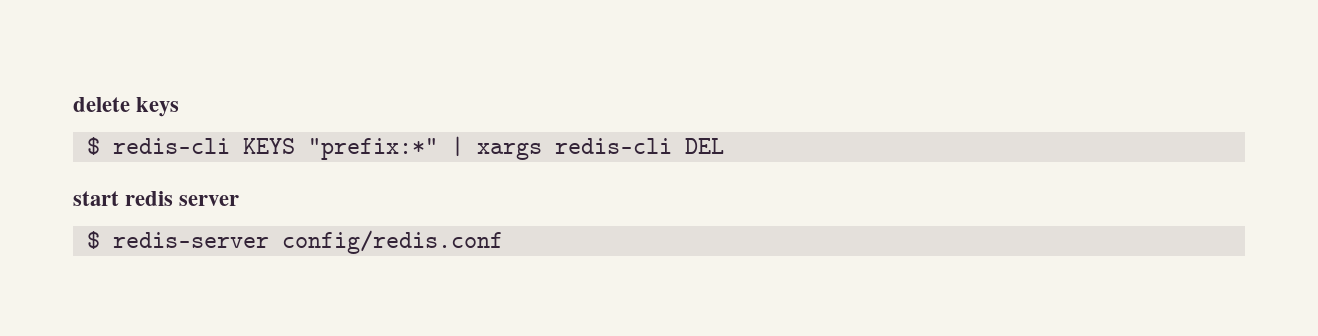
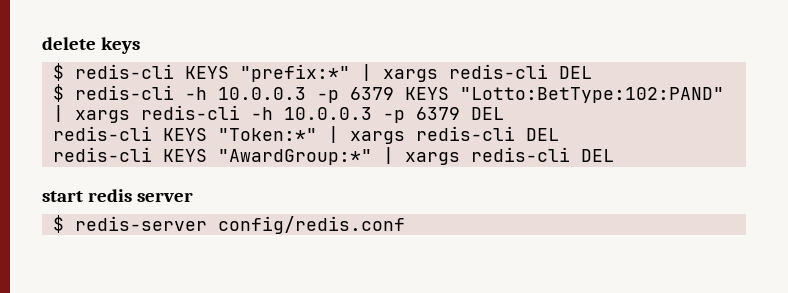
+ $ redis-cli -h 10.0.0.3 -p 6379 KEYS "Lotto:BetType:102:PAND" | xargs redis-cli -h 10.0.0.3 -p 6379 DEL
+ redis-cli KEYS "Token:*" | xargs redis-cli DEL
+ redis-cli KEYS "AwardGroup:*" | xargs redis-cli DEL

